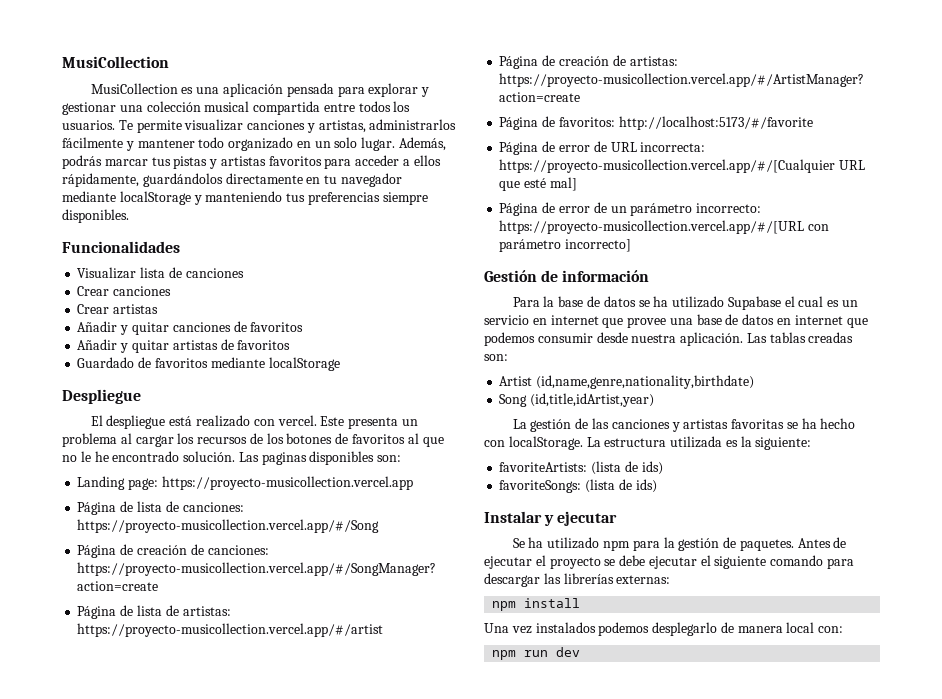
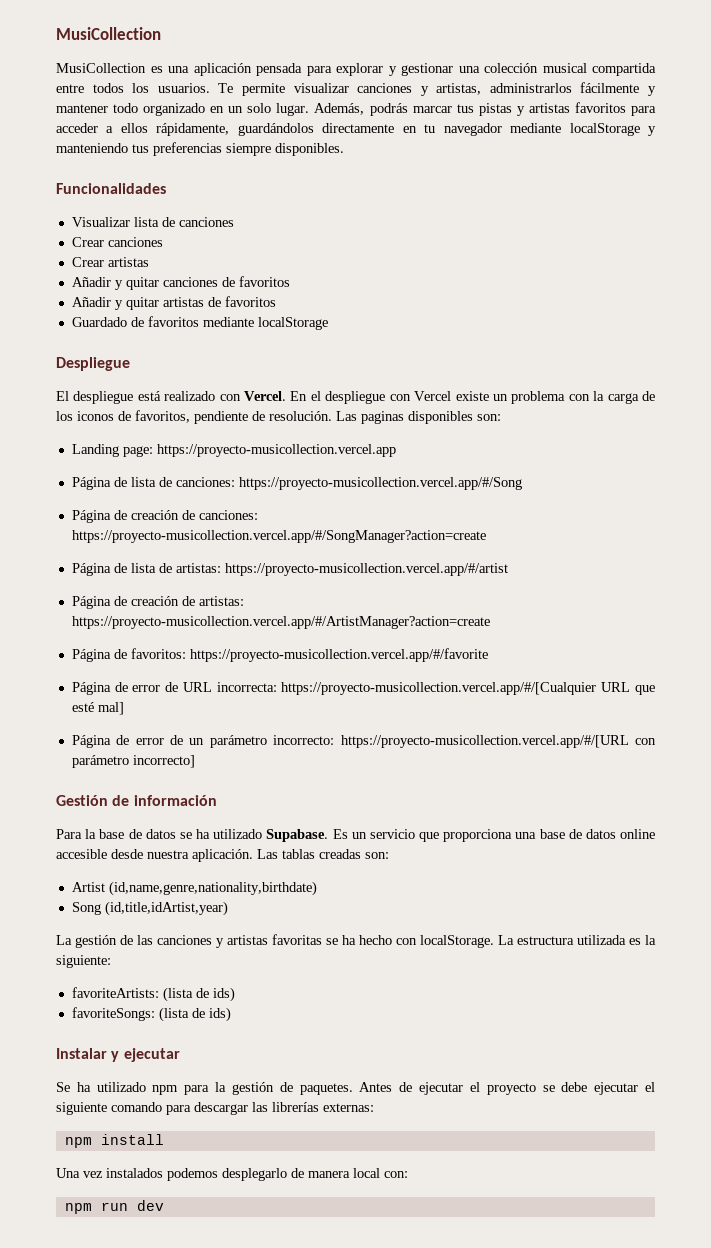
- El despliegue está realizado con vercel. Este presenta un problema al cargar los recursos de los botones de favoritos al que no le he encontrado solución.
+ El despliegue está realizado con Vercel. En el despliegue con Vercel existe un problema con la carga de los iconos de favoritos, pendiente de resolución.
- Página de favoritos: http://localhost:5173/#/favorite
+ Página de favoritos: https://proyecto-musicollection.vercel.app/#/favorite
- Para la base de datos se ha utilizado Supabase el cual es un servicio en internet que provee una base de datos en internet que podemos consumir desde nuestra aplicación.
+ Para la base de datos se ha utilizado Supabase. Es un servicio que proporciona una base de datos online accesible desde nuestra aplicación.

